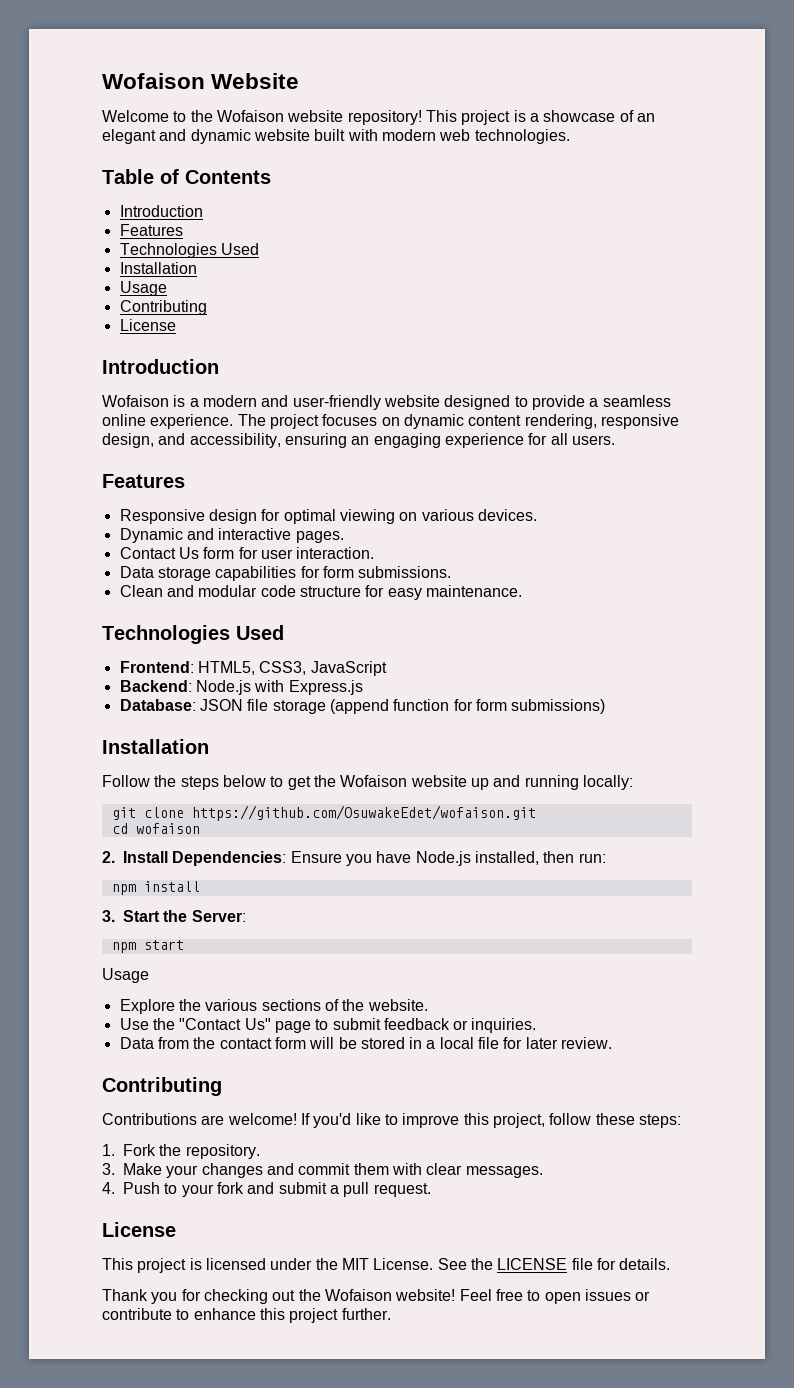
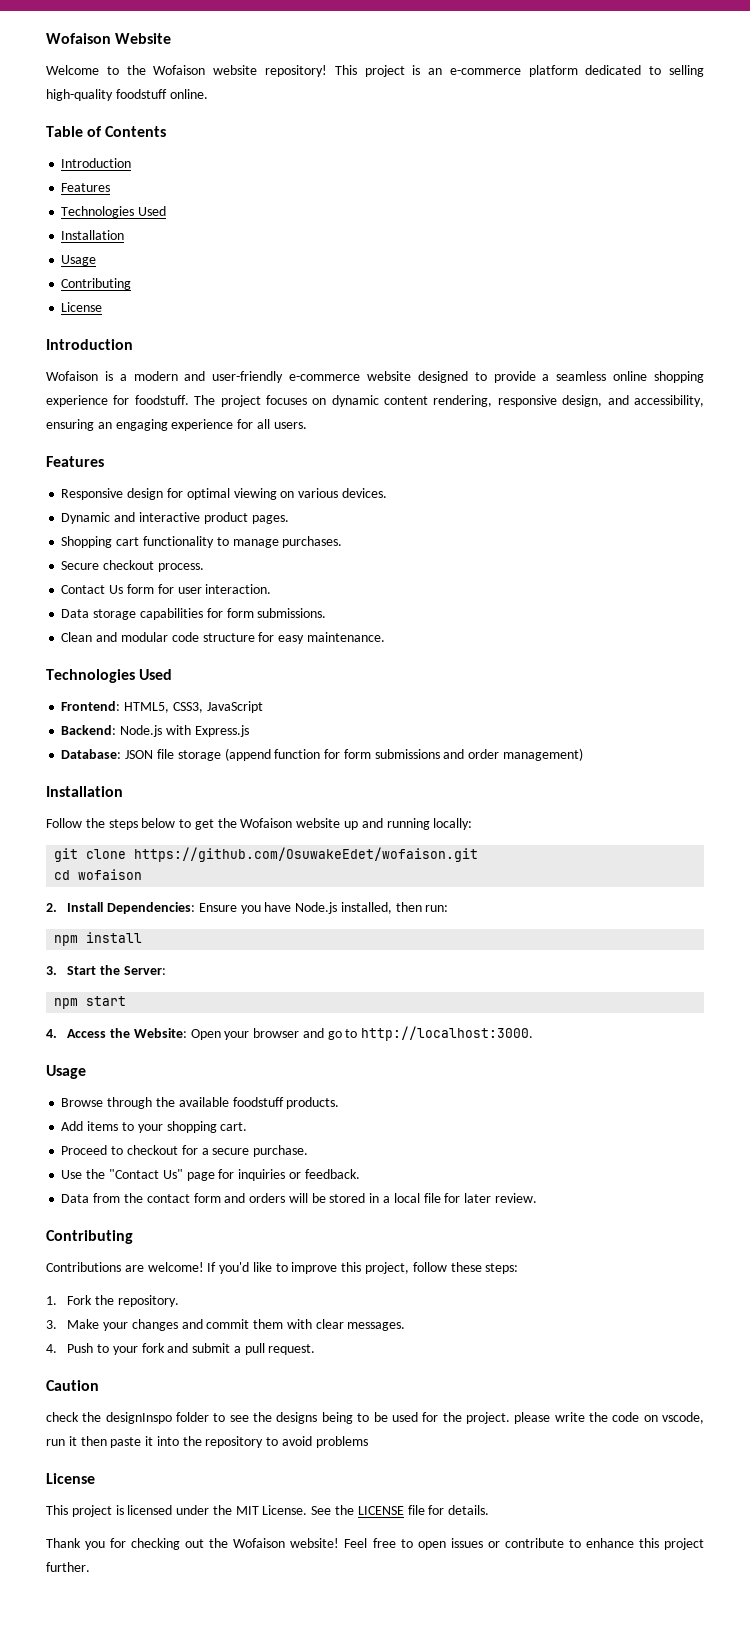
- This project is a showcase of an elegant and dynamic website built with modern web technologies.
+ This project is an e-commerce platform dedicated to selling high-quality foodstuff online.
- Wofaison is a modern and user-friendly website designed to provide a seamless online experience.
+ Wofaison is a modern and user-friendly e-commerce website designed to provide a seamless online shopping experience for foodstuff.
- Dynamic and interactive pages.
+ Dynamic and interactive product pages.
+ Shopping cart functionality to manage purchases.
+ Secure checkout process.
- Database: JSON file storage (append function for form submissions)
+ Database: JSON file storage (append function for form submissions and order management)
  npm start
+ 4. Access the Website: Open your browser and go to http://localhost:3000.
  Usage
- Explore the various sections of the website.
+ Browse through the available foodstuff products.
+ Add items to your shopping cart.
+ Proceed to checkout for a secure purchase.
- Use the "Contact Us" page to submit feedback or inquiries.
+ Use the "Contact Us" page for inquiries or feedback.
- Data from the contact form will be stored in a local file for later review.
+ Data from the contact form and orders will be stored in a local file for later review.
+ Caution
+ check the designInspo folder to see the designs being to be used for the project. please write the code on vscode, run it then paste it into the repository to avoid problems

